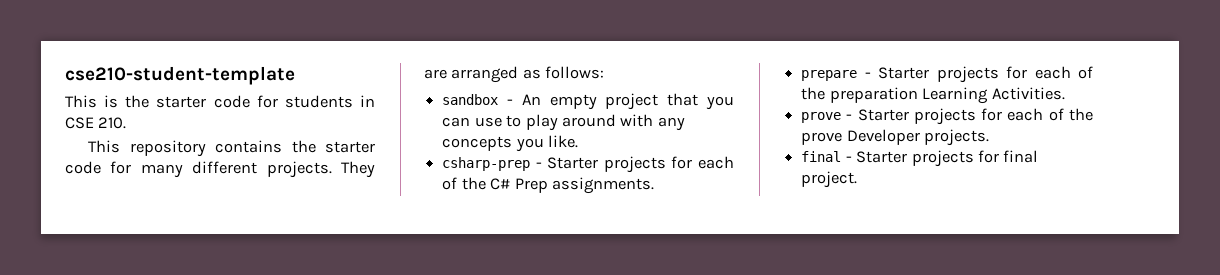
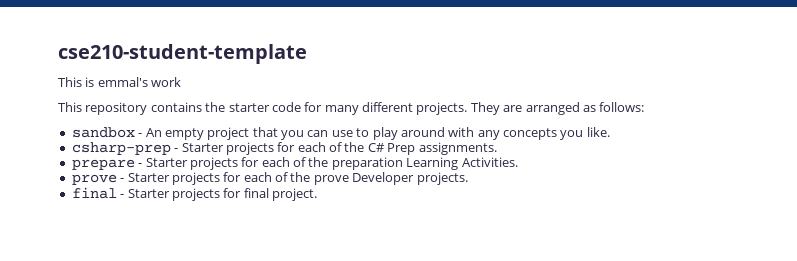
- This is the starter code for students in CSE 210.
+ This is emmal's work

